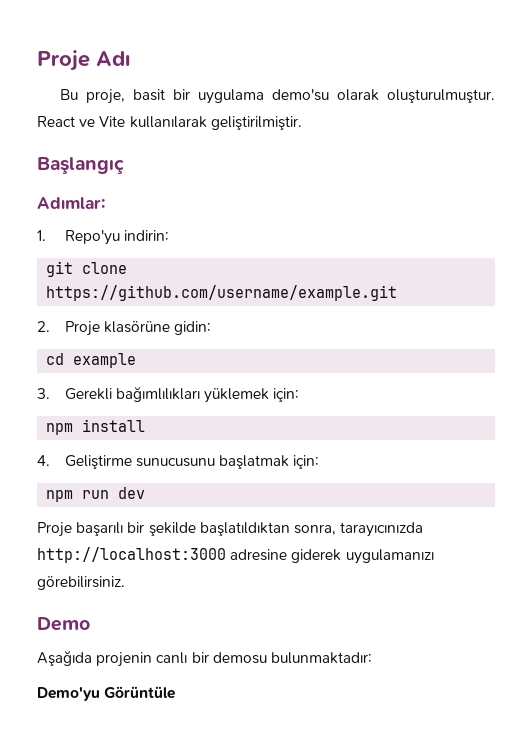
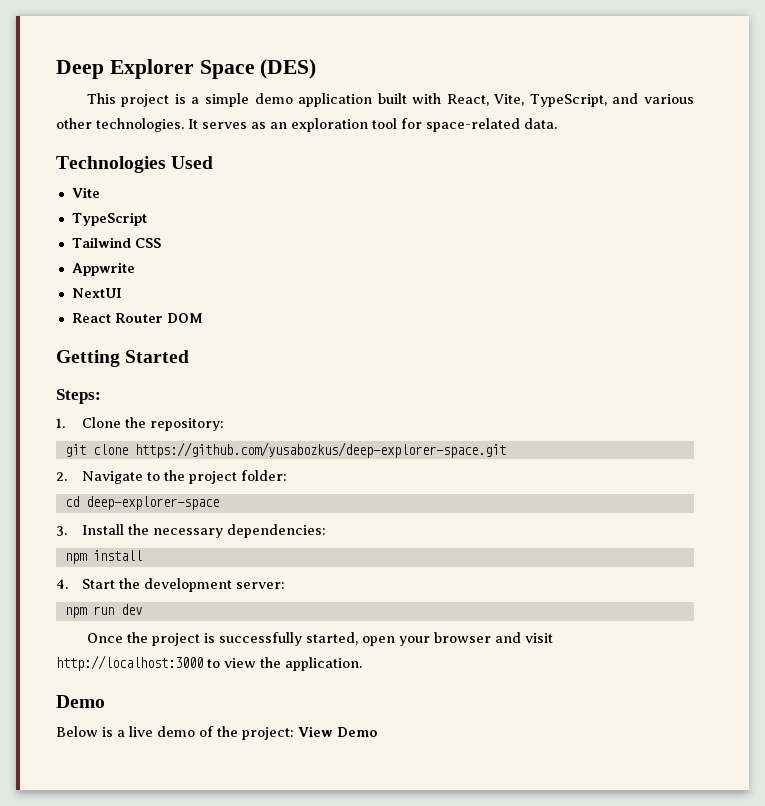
- Proje Adı
- Bu proje, basit bir uygulama demo'su olarak oluşturulmuştur. React ve Vite kullanılarak geliştirilmiştir.
- Başlangıç
- Adımlar:
- 1. Repo'yu indirin:
+ Deep Explorer Space (DES)
+ This project is a simple demo application built with React, Vite, TypeScript, and various other technologies. It serves as an exploration tool for space-related data.
+ Technologies Used
+ Vite
+ TypeScript
+ Tailwind CSS
+ Appwrite
+ NextUI
+ React Router DOM
+ Getting Started
+ Steps:
+ 1. Clone the repository:
- git clone https://github.com/username/example.git
+ git clone https://github.com/yusabozkus/deep-explorer-space.git
- 2. Proje klasörüne gidin:
+ 2. Navigate to the project folder:
- cd example
+ cd deep-explorer-space
- 3. Gerekli bağımlılıkları yüklemek için:
+ 3. Install the necessary dependencies:
- 4. Geliştirme sunucusunu başlatmak için:
+ 4. Start the development server:
- Proje başarılı bir şekilde başlatıldıktan sonra, tarayıcınızda http://localhost:3000 adresine giderek uygulamanızı görebilirsiniz.
+ Once the project is successfully started, open your browser and visit http://localhost:3000 to view the application.
  Demo
- Aşağıda projenin canlı bir demosu bulunmaktadır:
- Demo'yu Görüntüle
+ Below is a live demo of the project: View Demo

